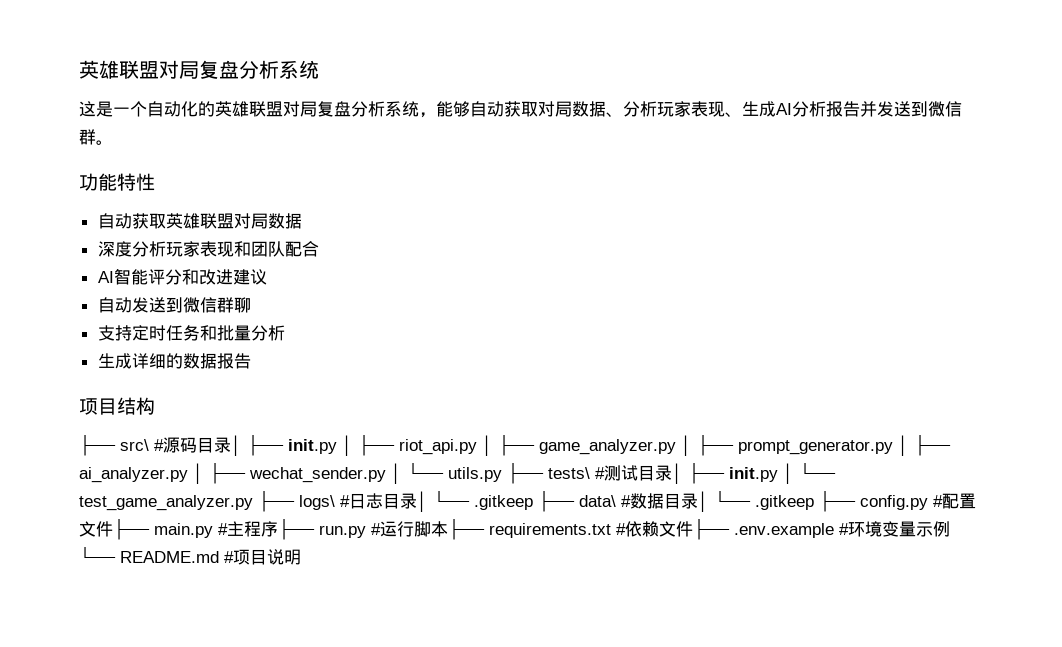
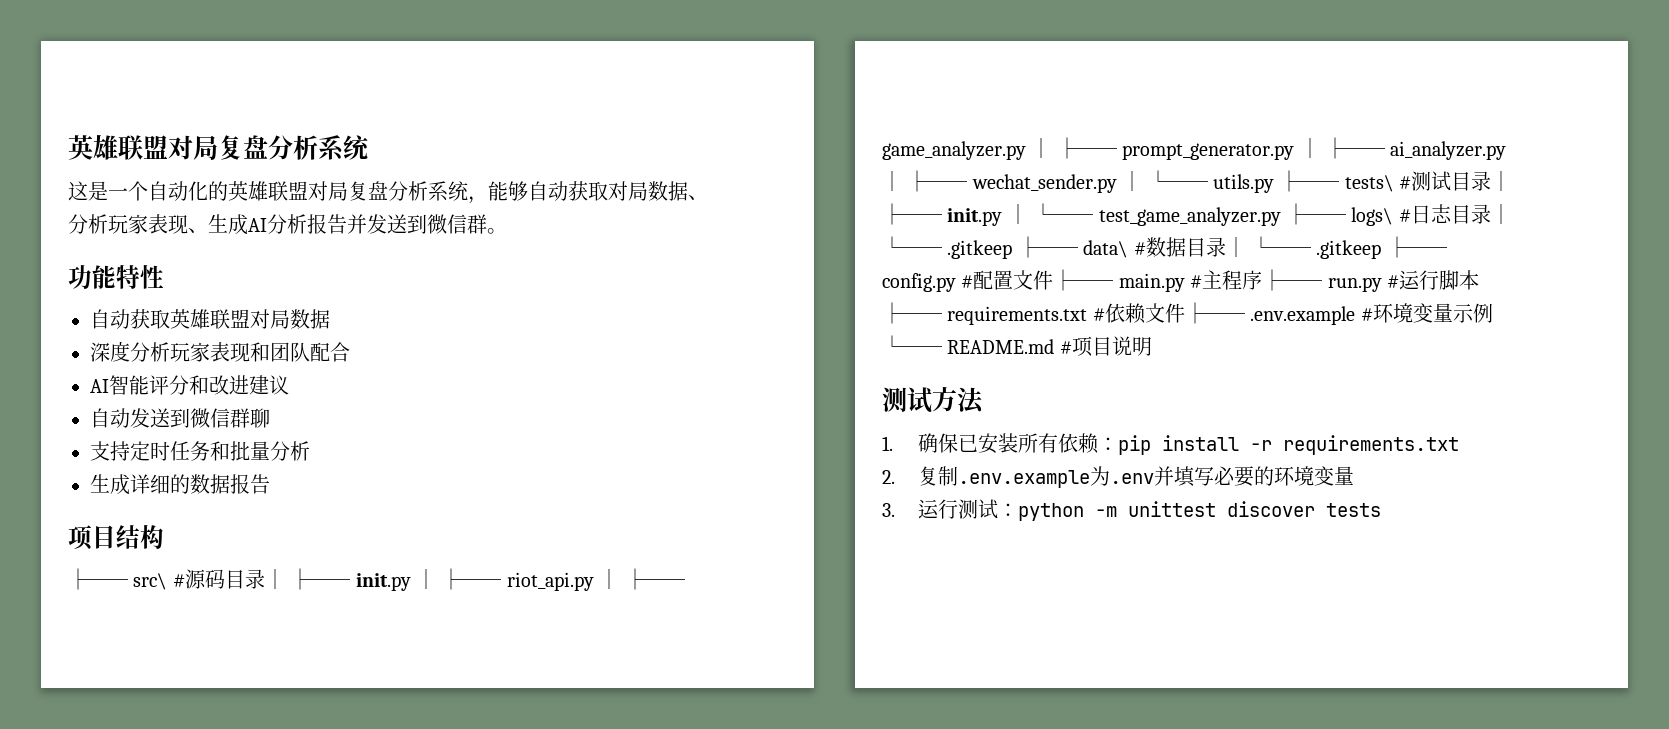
+ 测试方法
+ 1.确保已安装所有依赖：pip install -r requirements.txt
+ 2.复制.env.example为.env并填写必要的环境变量
+ 3.运行测试：python -m unittest discover tests

